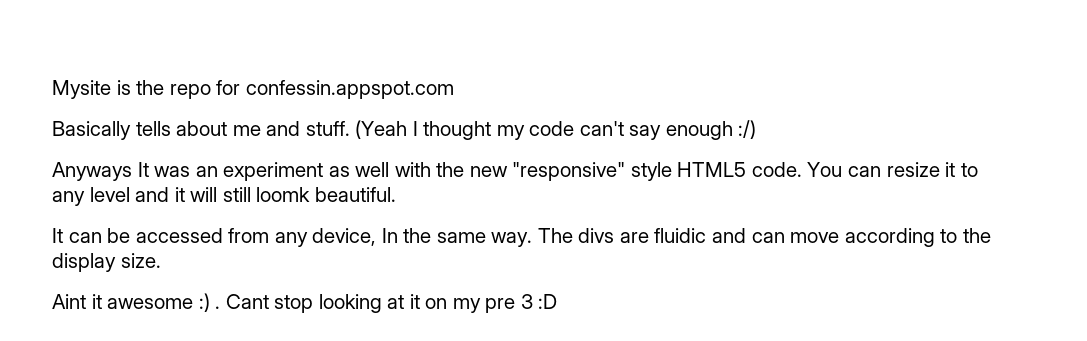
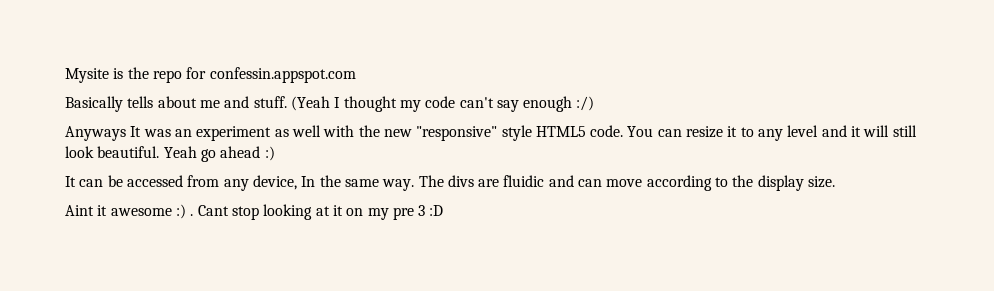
- You can resize it to any level and it will still loomk beautiful.
+ You can resize it to any level and it will still look beautiful. Yeah go ahead :)

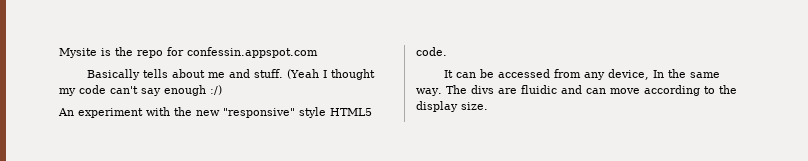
- Anyways It was an experiment as well with the new "responsive" style HTML5 code. You can resize it to any level and it will still look beautiful. Yeah go ahead :)
+ An experiment with the new "responsive" style HTML5 code.
- Aint it awesome :) . Cant stop looking at it on my pre 3 :D

